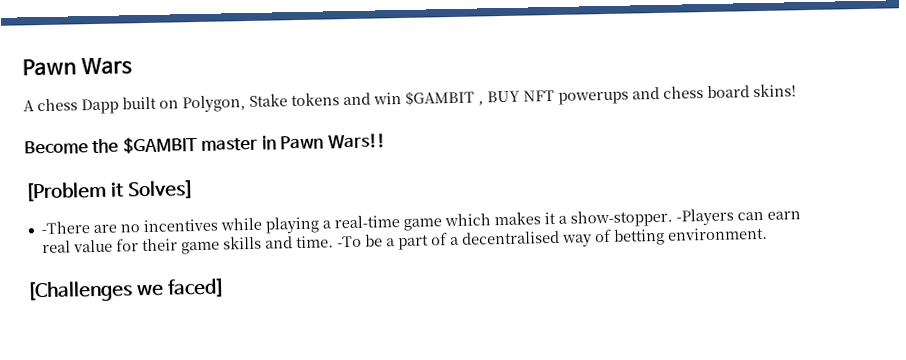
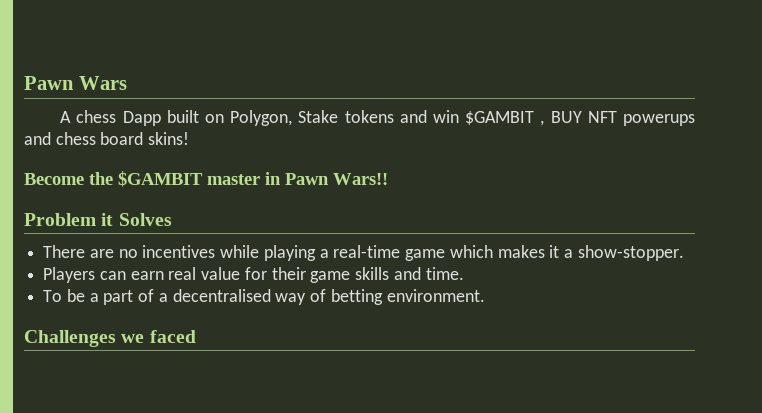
- [Problem it Solves]
- -There are no incentives while playing a real-time game which makes it a show-stopper. -Players can earn real value for their game skills and time. -To be a part of a decentralised way of betting environment.
+ Problem it Solves
+ There are no incentives while playing a real-time game which makes it a show-stopper.
+ Players can earn real value for their game skills and time.
+ To be a part of a decentralised way of betting environment.
- [Challenges we faced]
+ Challenges we faced

